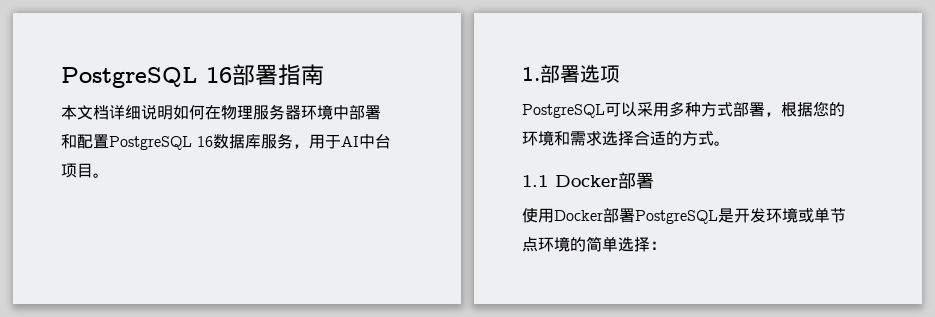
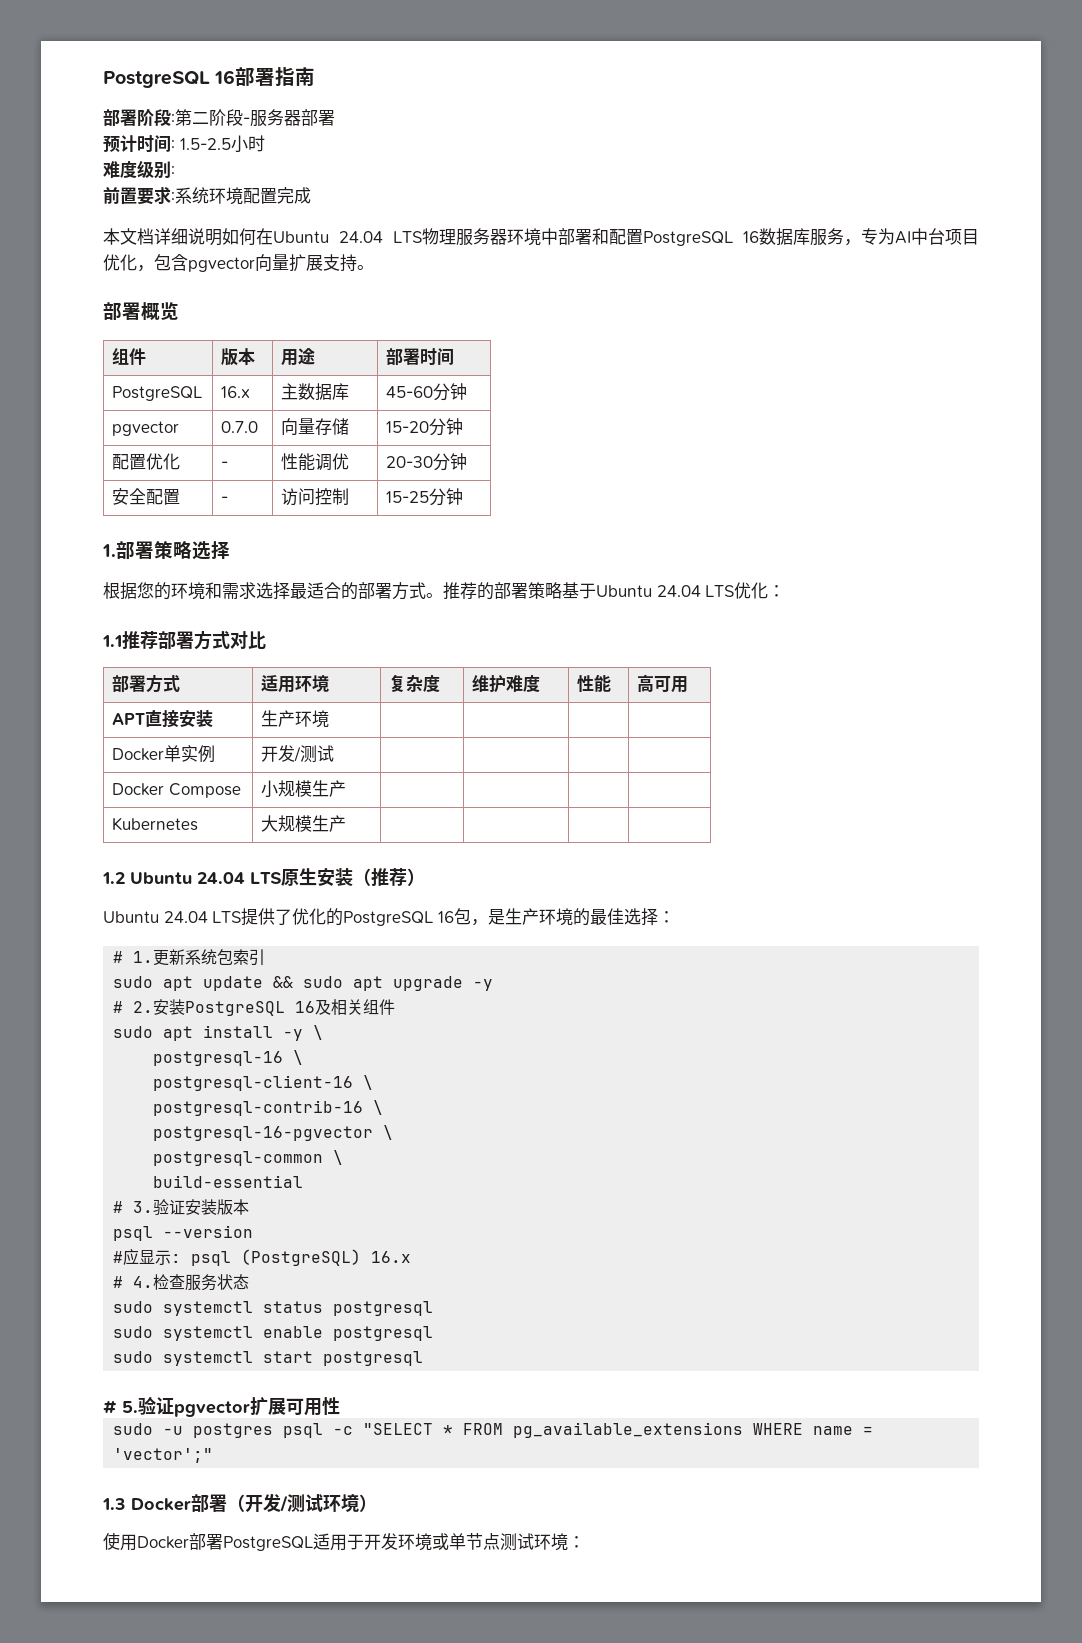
+ 部署阶段:第二阶段-服务器部署
+ 预计时间: 1.5-2.5小时
+ 难度级别:
+ 前置要求:系统环境配置完成
- 本文档详细说明如何在物理服务器环境中部署和配置PostgreSQL 16数据库服务，用于AI中台项目。
- 1.部署选项
- PostgreSQL可以采用多种方式部署，根据您的环境和需求选择合适的方式。
- 1.1 Docker部署
+ 本文档详细说明如何在Ubuntu 24.04 LTS物理服务器环境中部署和配置PostgreSQL 16数据库服务，专为AI中台项目优化，包含pgvector向量扩展支持。
+ 部署概览
+ 组件 | 版本 | 用途 | 部署时间
+ PostgreSQL | 16.x | 主数据库 | 45-60分钟
+ pgvector | 0.7.0 | 向量存储 | 15-20分钟
+ 配置优化 | - | 性能调优 | 20-30分钟
+ 安全配置 | - | 访问控制 | 15-25分钟
+ 1.部署策略选择
+ 根据您的环境和需求选择最适合的部署方式。推荐的部署策略基于Ubuntu 24.04 LTS优化：
+ 1.1推荐部署方式对比
+ 部署方式 | 适用环境 | 复杂度 | 维护难度 | 性能 | 高可用
+ APT直接安装 | 生产环境 | | | |
+ Docker单实例 | 开发/测试 | | | |
+ Docker Compose | 小规模生产 | | | |
+ Kubernetes | 大规模生产 | | | |
+ 1.2 Ubuntu 24.04 LTS原生安装（推荐）
+ Ubuntu 24.04 LTS提供了优化的PostgreSQL 16包，是生产环境的最佳选择：
+ # 1.更新系统包索引
+ sudo apt update && sudo apt upgrade -y
+ # 2.安装PostgreSQL 16及相关组件
+ sudo apt install -y \
+ postgresql-16 \
+ postgresql-client-16 \
+ postgresql-contrib-16 \
+ postgresql-16-pgvector \
+ postgresql-common \
+ build-essential
+ # 3.验证安装版本
+ psql --version
+ #应显示: psql (PostgreSQL) 16.x
+ # 4.检查服务状态
+ sudo systemctl status postgresql
+ sudo systemctl enable postgresql
+ sudo systemctl start postgresql
+ # 5.验证pgvector扩展可用性
+ sudo -u postgres psql -c "SELECT * FROM pg_available_extensions WHERE name = 'vector';"
+ 1.3 Docker部署（开发/测试环境）
- 使用Docker部署PostgreSQL是开发环境或单节点环境的简单选择：
+ 使用Docker部署PostgreSQL适用于开发环境或单节点测试环境：

